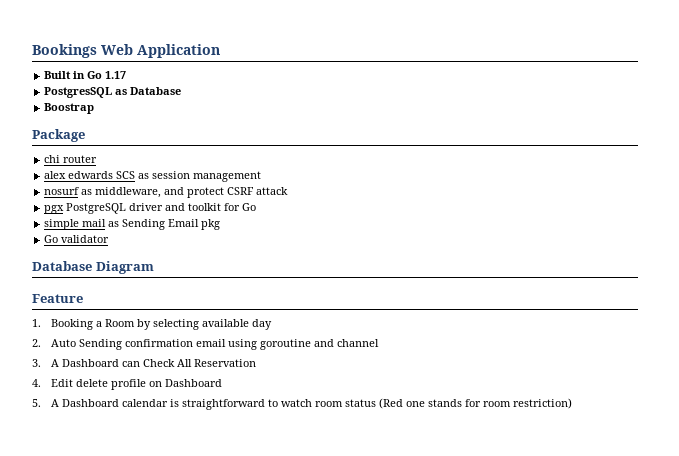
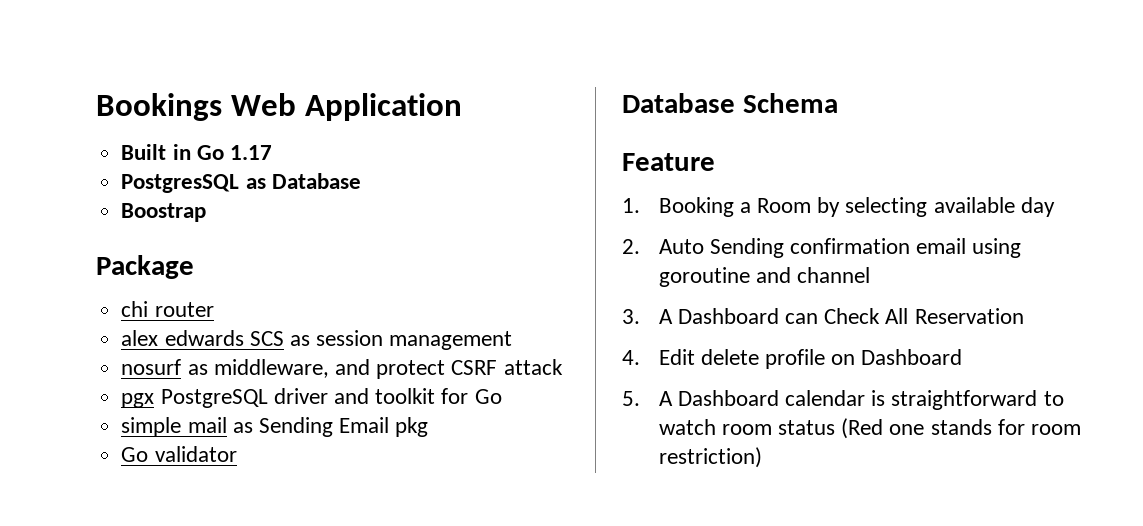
- Database Diagram
+ Database Schema

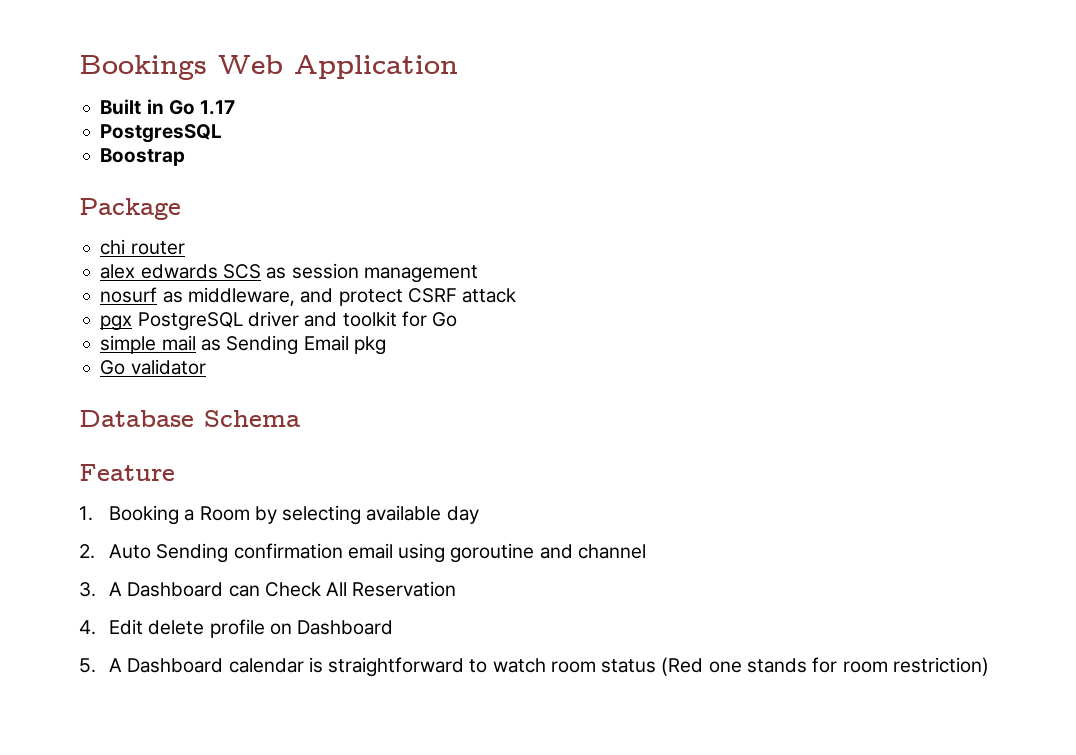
- PostgresSQL as Database
+ PostgresSQL

